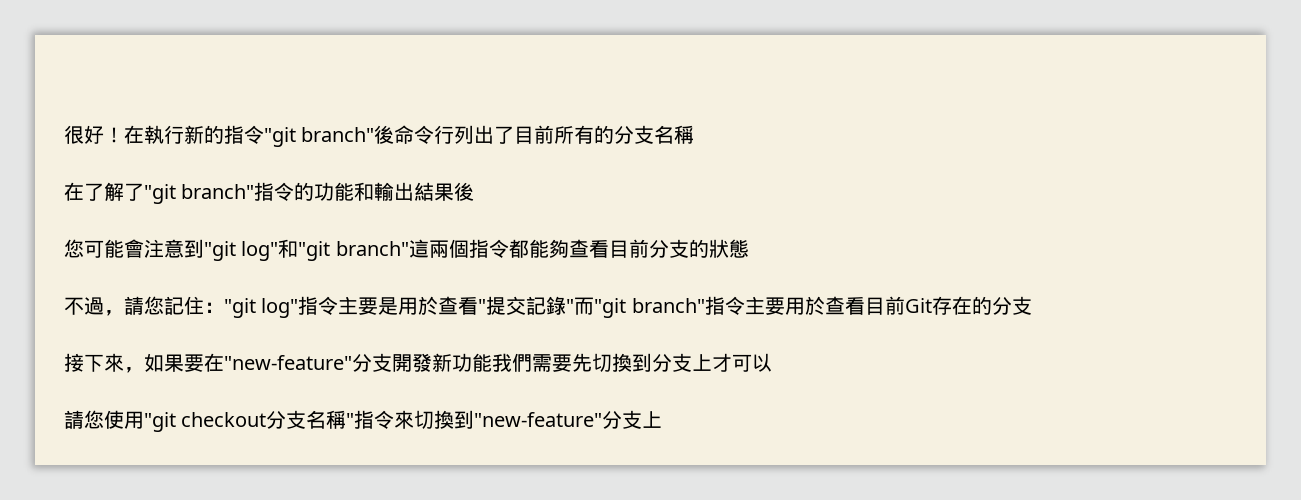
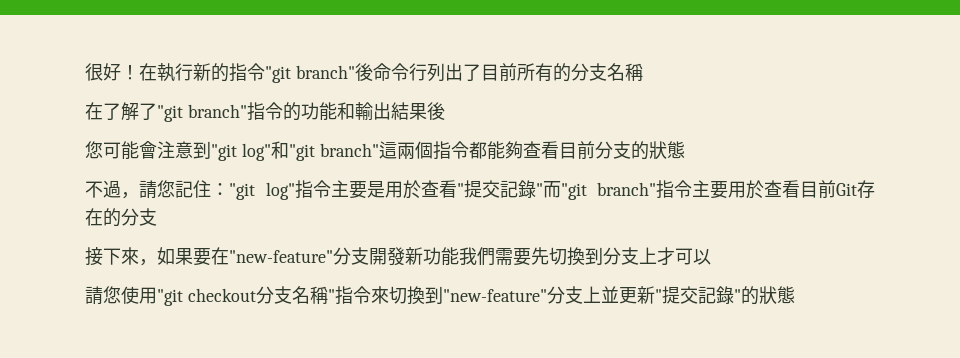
- 請您使用"git checkout分支名稱"指令來切換到"new-feature"分支上
+ 請您使用"git checkout分支名稱"指令來切換到"new-feature"分支上並更新"提交記錄"的狀態

